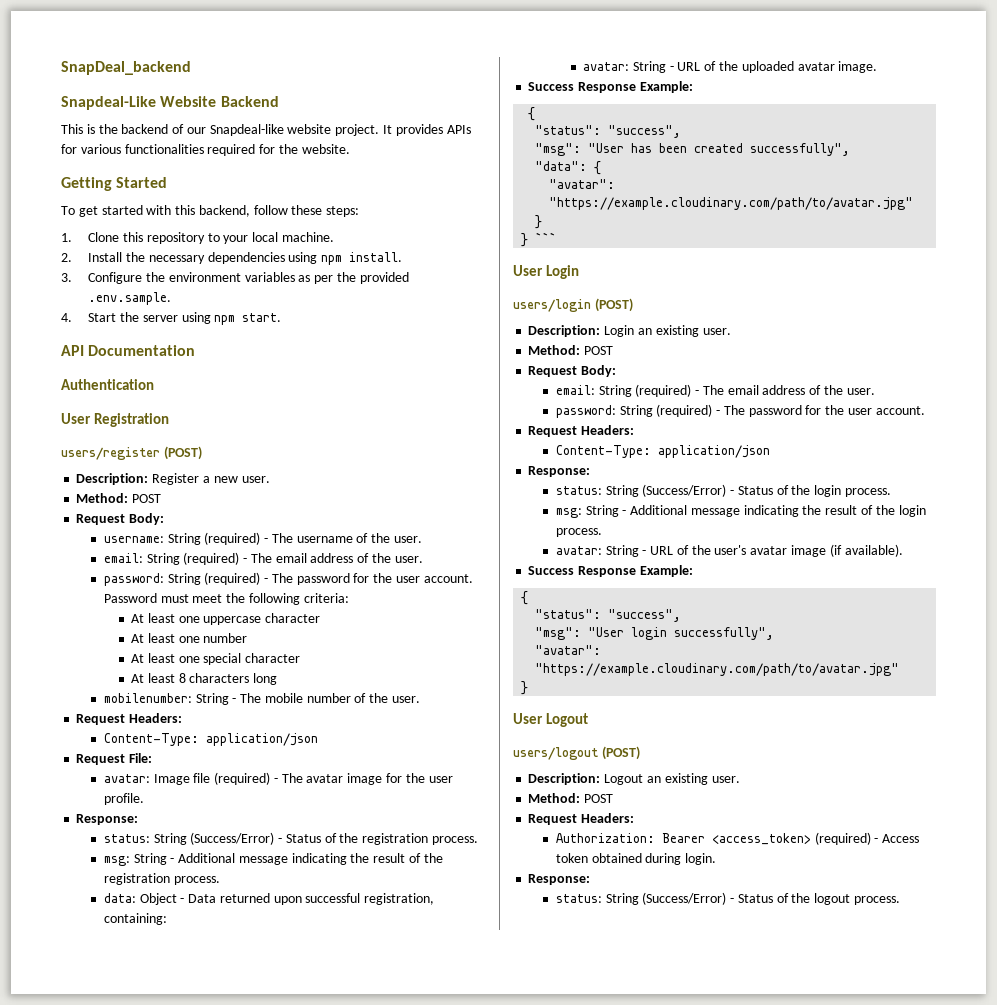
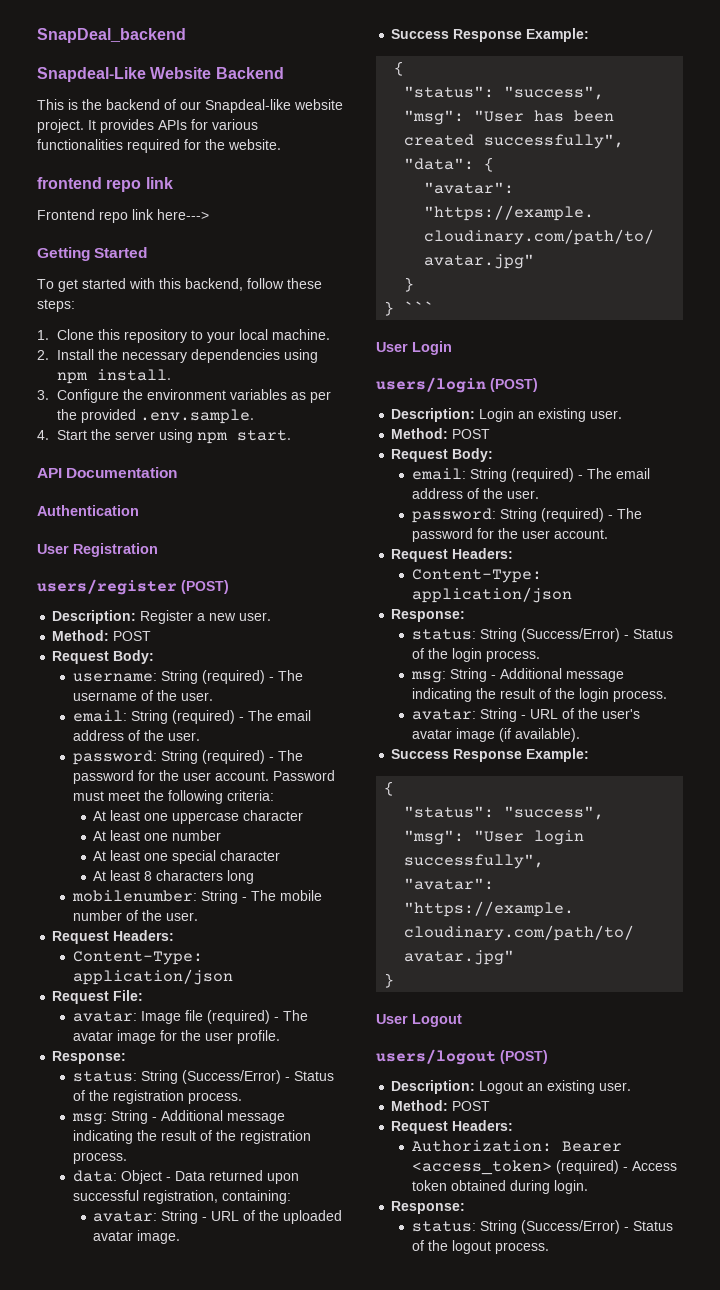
+ frontend repo link
+ Frontend repo link here--->

